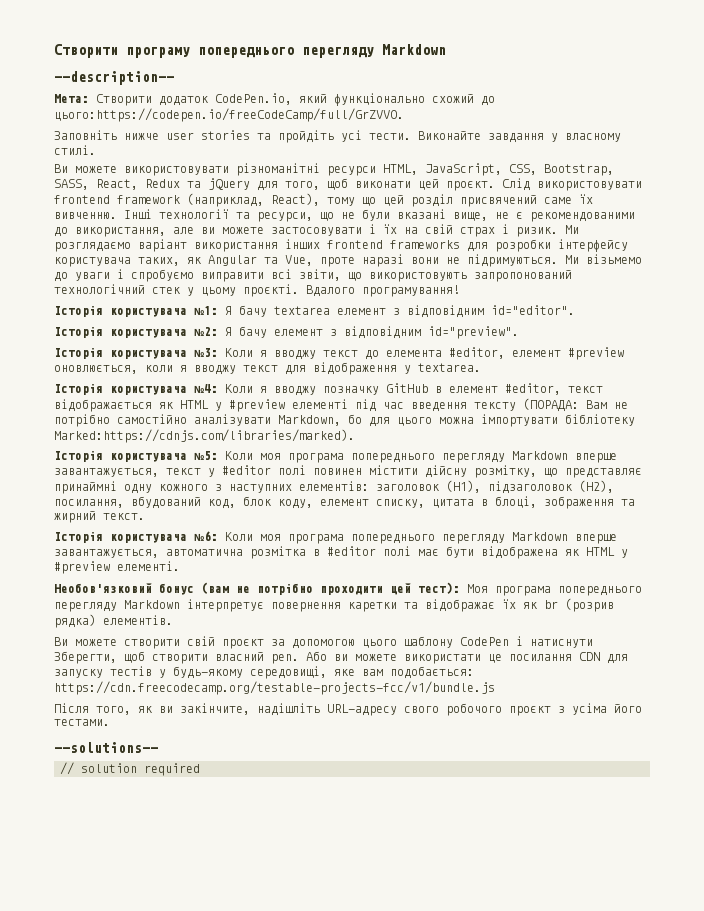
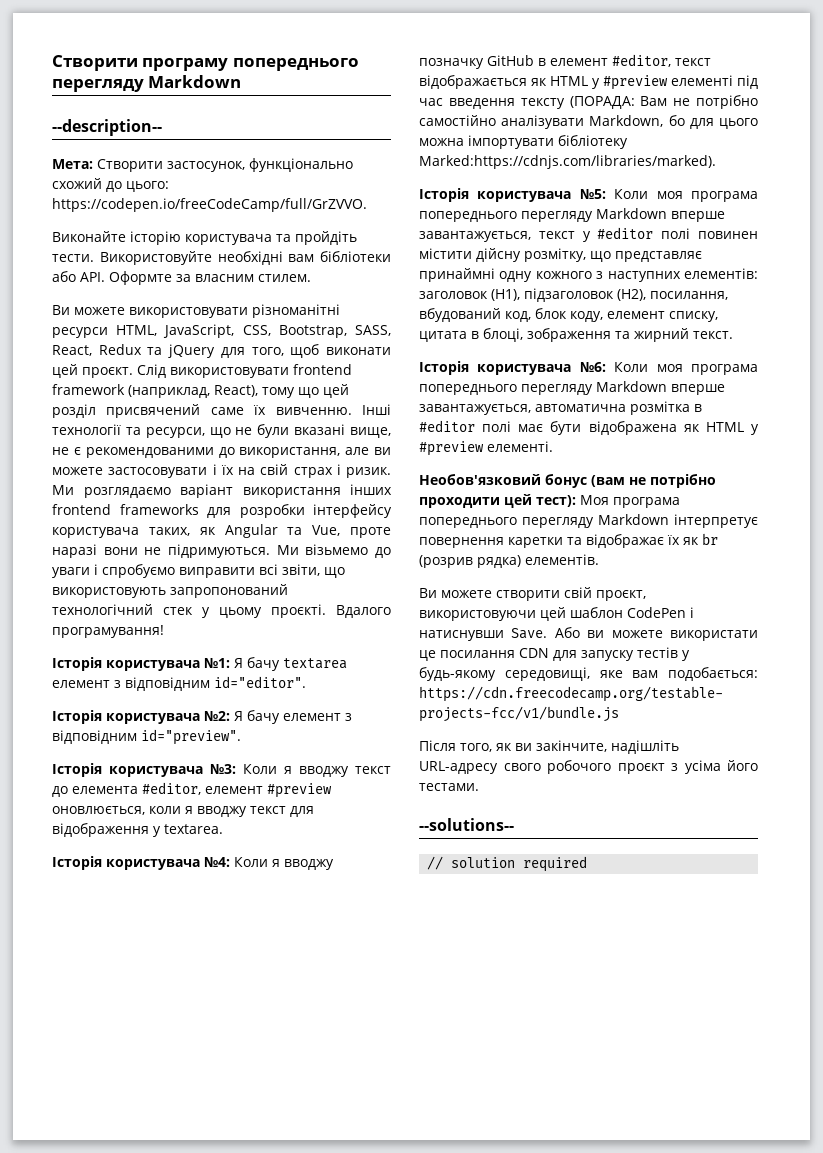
- Мета: Створити додаток CodePen.io, який функціонально схожий до цього:https://codepen.io/freeCodeCamp/full/GrZVVO.
- Заповніть нижче user stories та пройдіть усі тести. Виконайте завдання у власному стилі.
+ Мета: Створити застосунок, функціонально схожий до цього: https://codepen.io/freeCodeCamp/full/GrZVVO.
+ Виконайте історію користувача та пройдіть тести. Використовуйте необхідні вам бібліотеки або API. Оформте за власним стилем.
- Ви можете створити свій проєкт за допомогою цього шаблону CodePen і натиснути Зберегти, щоб створити власний pen.
+ Ви можете створити свій проєкт, використовуючи цей шаблон CodePen і натиснувши Save.

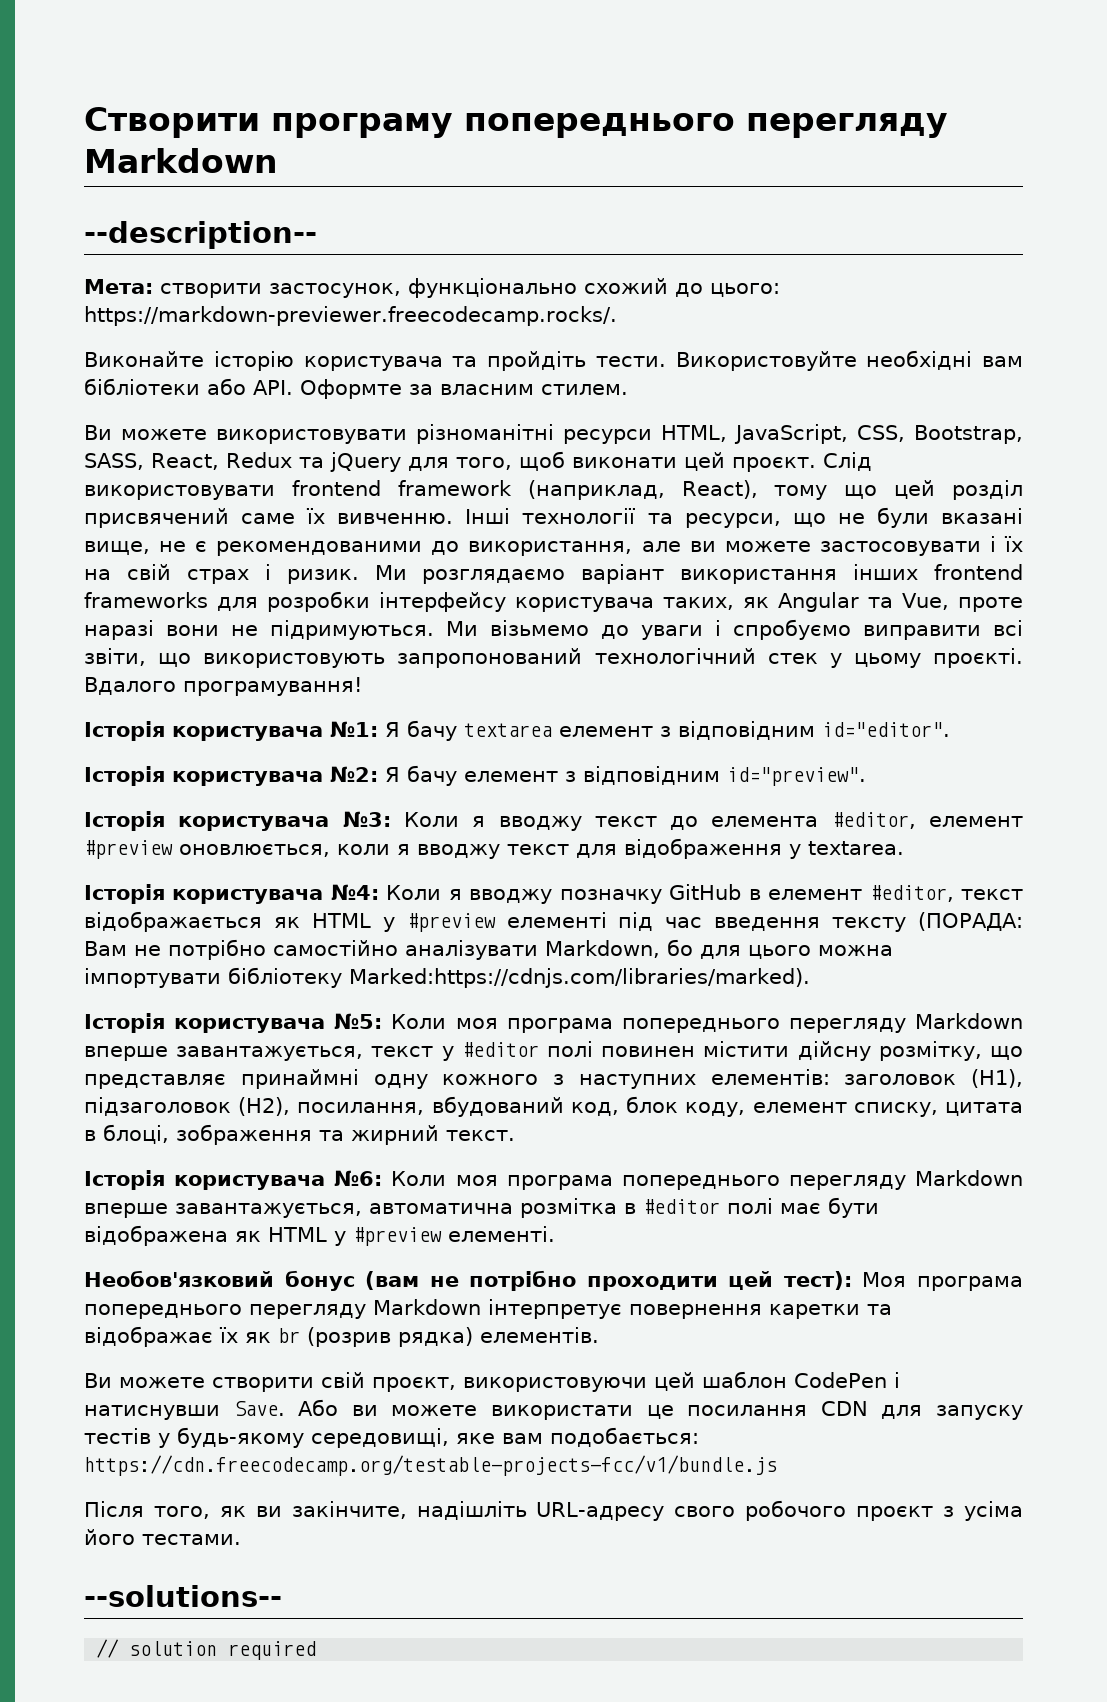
- Мета: Створити застосунок, функціонально схожий до цього: https://codepen.io/freeCodeCamp/full/GrZVVO.
+ Мета: створити застосунок, функціонально схожий до цього: https://markdown-previewer.freecodecamp.rocks/.

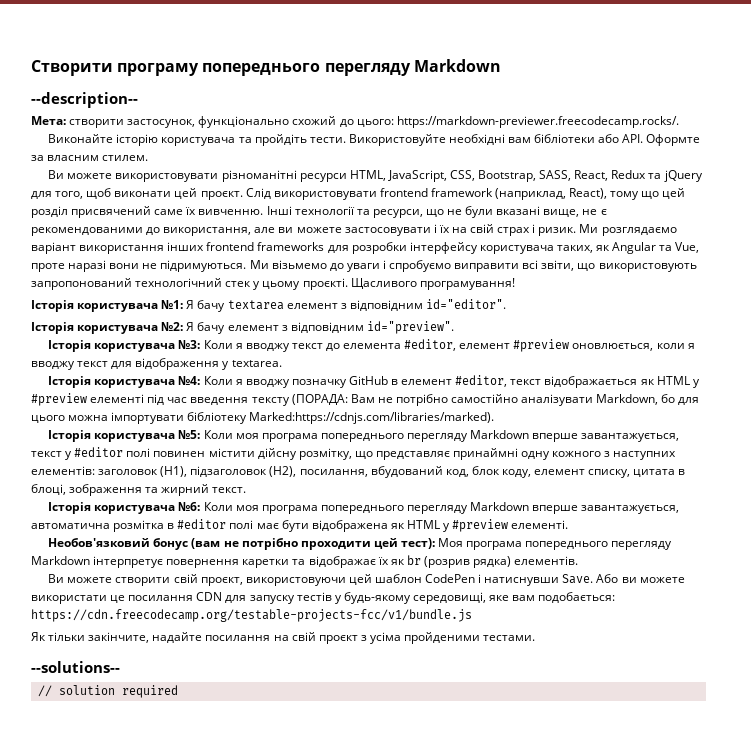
- Вдалого програмування!
+ Щасливого програмування!
- Після того, як ви закінчите, надішліть URL-адресу свого робочого проєкт з усіма його тестами.
+ Як тільки закінчите, надайте посилання на свій проєкт з усіма пройденими тестами.

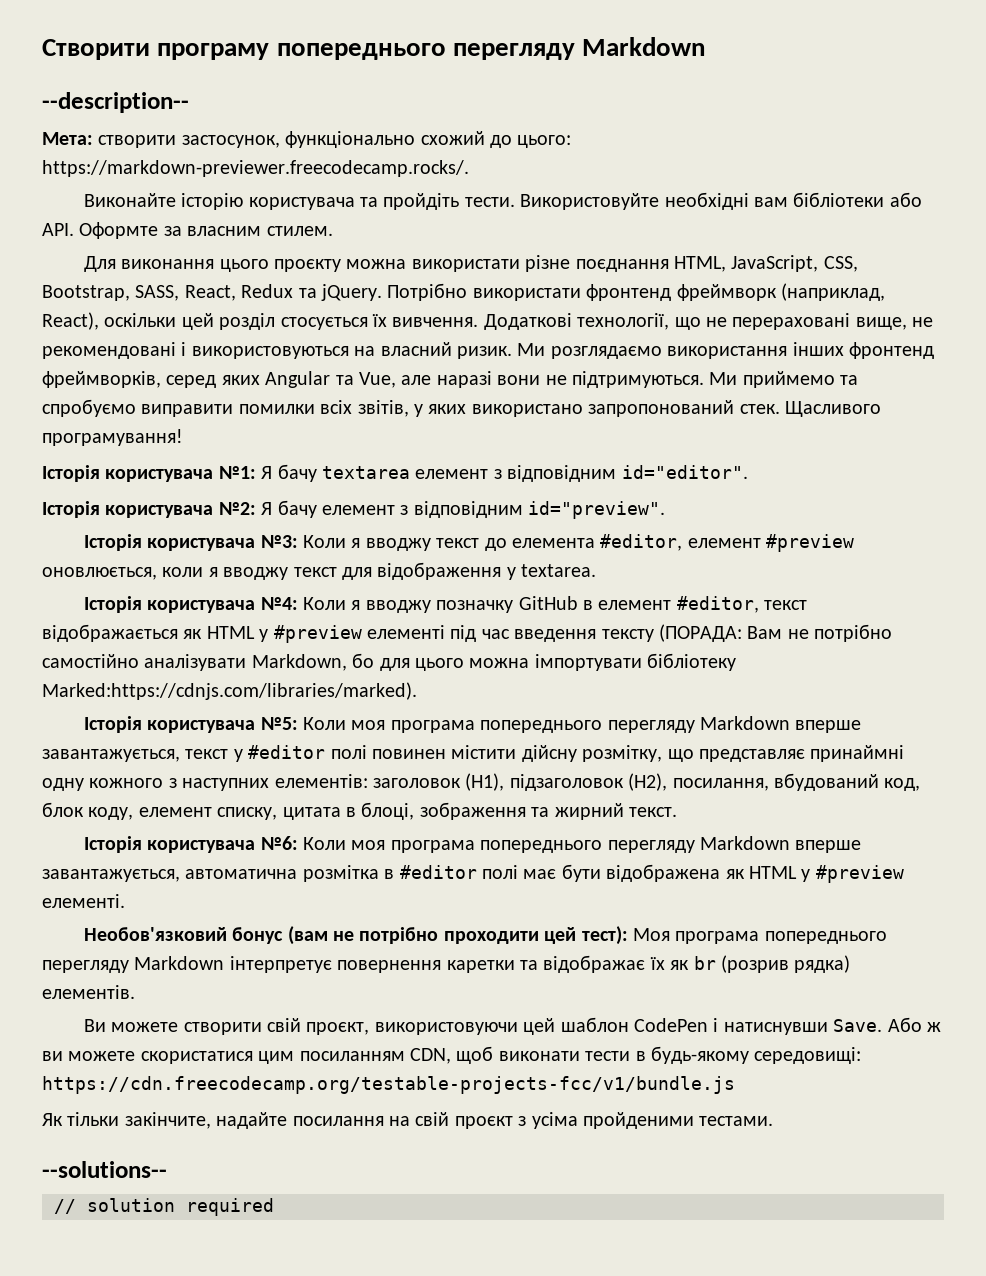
- Ви можете використовувати різноманітні ресурси HTML, JavaScript, CSS, Bootstrap, SASS, React, Redux та jQuery для того, щоб виконати цей проєкт. Слід використовувати frontend framework (наприклад, React), тому що цей розділ присвячений саме їх вивченню. Інші технології та ресурси, що не були вказані вище, не є рекомендованими до використання, але ви можете застосовувати і їх на свій страх і ризик.
+ Для виконання цього проєкту можна використати різне поєднання HTML, JavaScript, CSS, Bootstrap, SASS, React, Redux та jQuery. Потрібно використати фронтенд фреймворк (наприклад, React), оскільки цей розділ стосується їх вивчення. Додаткові технології, що не перераховані вище, не рекомендовані і використовуються на власний ризик.
- Ми розглядаємо варіант використання інших frontend frameworks для розробки інтерфейсу користувача таких, як Angular та Vue, проте наразі вони не підримуютьcя. Ми візьмемо до уваги і спробуємо виправити всі звіти, що використовують запропонований технологічний стек у цьому проєкті.
+ Ми розглядаємо використання інших фронтенд фреймворків, серед яких Angular та Vue, але наразі вони не підтримуються. Ми приймемо та спробуємо виправити помилки всіх звітів, у яких використано запропонований стек.
- Або ви можете використати це посилання CDN для запуску тестів у будь-якому середовищі, яке вам подобається: https://cdn.freecodecamp.org/testable-projects-fcc/v1/bundle.js
+ Або ж ви можете скористатися цим посиланням CDN, щоб виконати тести в будь-якому середовищі: https://cdn.freecodecamp.org/testable-projects-fcc/v1/bundle.js

